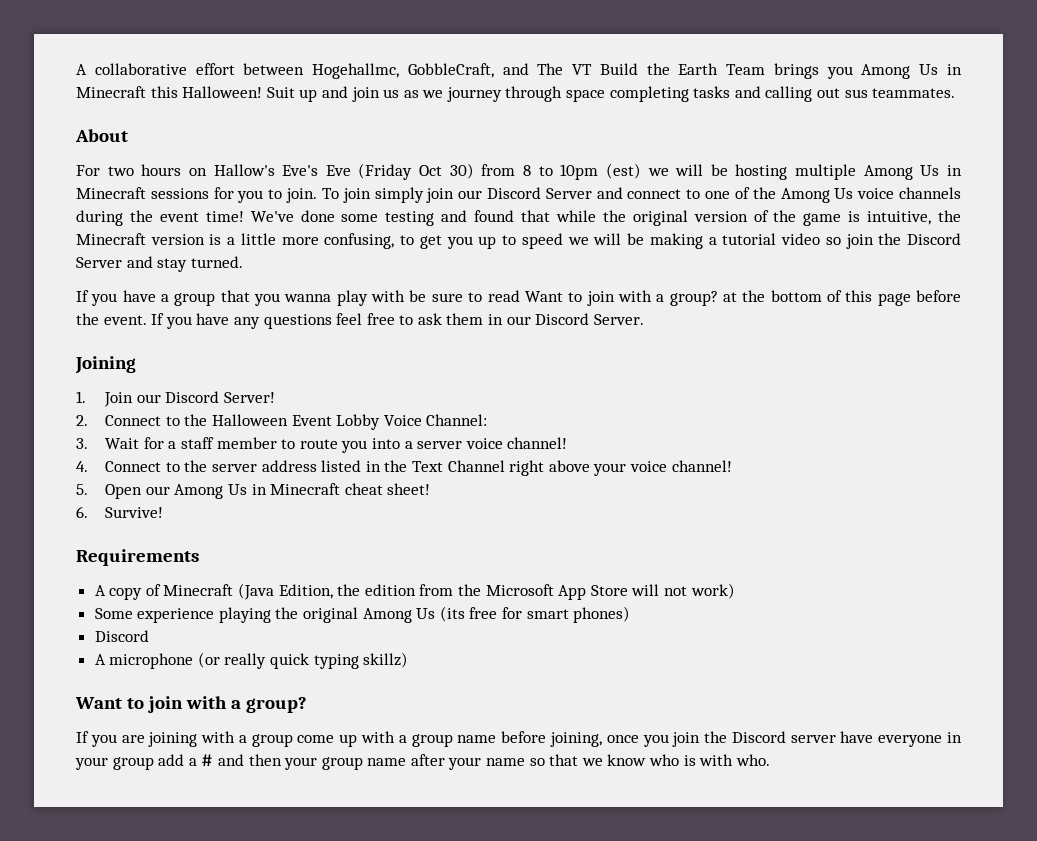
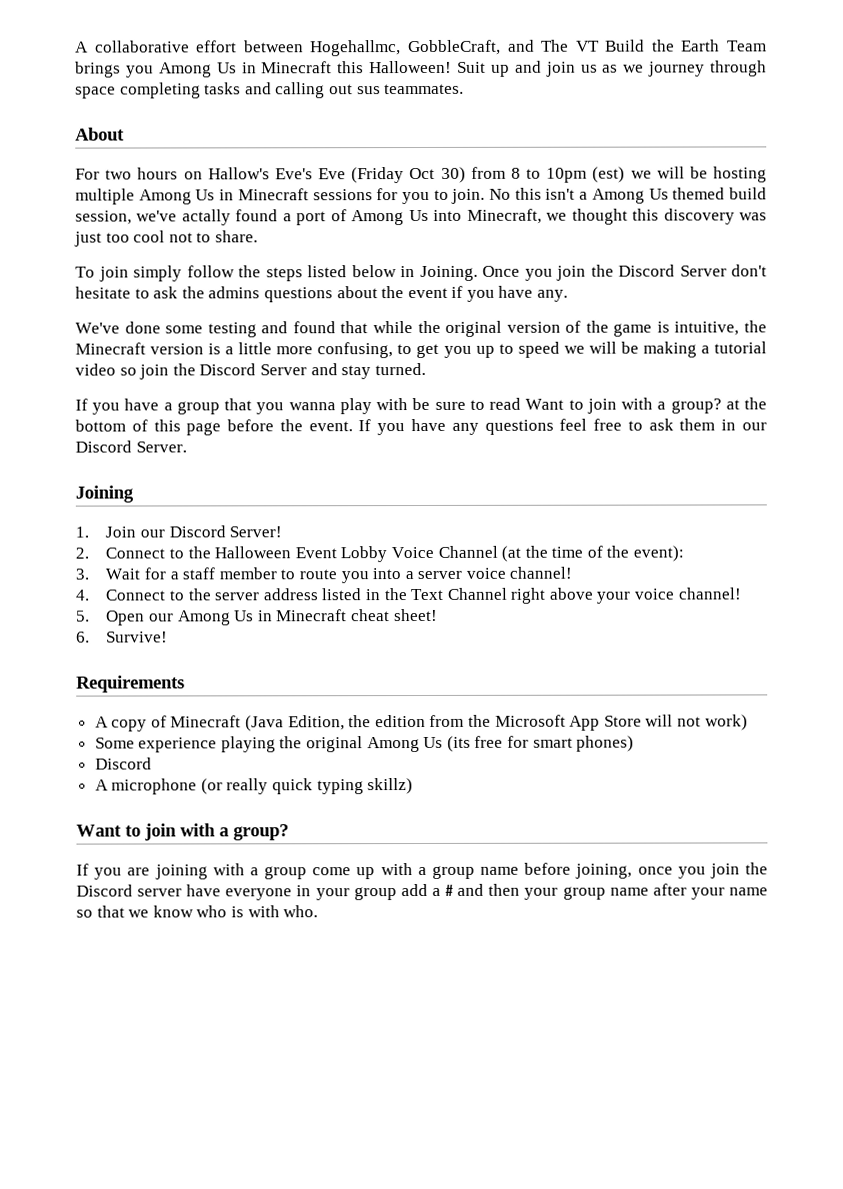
- To join simply join our Discord Server and connect to one of the Among Us voice channels during the event time! We've done some testing and found that while the original version of the game is intuitive, the Minecraft version is a little more confusing, to get you up to speed we will be making a tutorial video so join the Discord Server and stay turned.
+ No this isn't a Among Us themed build session, we've actally found a port of Among Us into Minecraft, we thought this discovery was just too cool not to share.
+ To join simply follow the steps listed below in Joining. Once you join the Discord Server don't hesitate to ask the admins questions about the event if you have any.
+ We've done some testing and found that while the original version of the game is intuitive, the Minecraft version is a little more confusing, to get you up to speed we will be making a tutorial video so join the Discord Server and stay turned.
- 2. Connect to the Halloween Event Lobby Voice Channel:
+ 2. Connect to the Halloween Event Lobby Voice Channel (at the time of the event):

